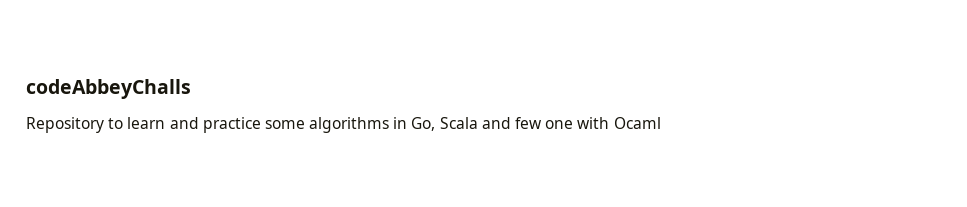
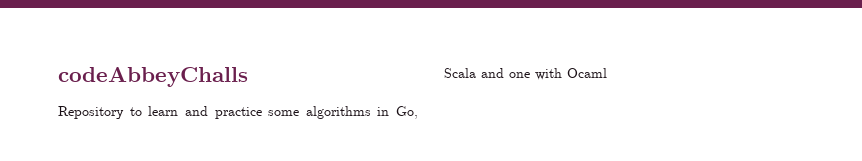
- Repository to learn and practice some algorithms in Go, Scala and few one with Ocaml
+ Repository to learn and practice some algorithms in Go, Scala and one with Ocaml

